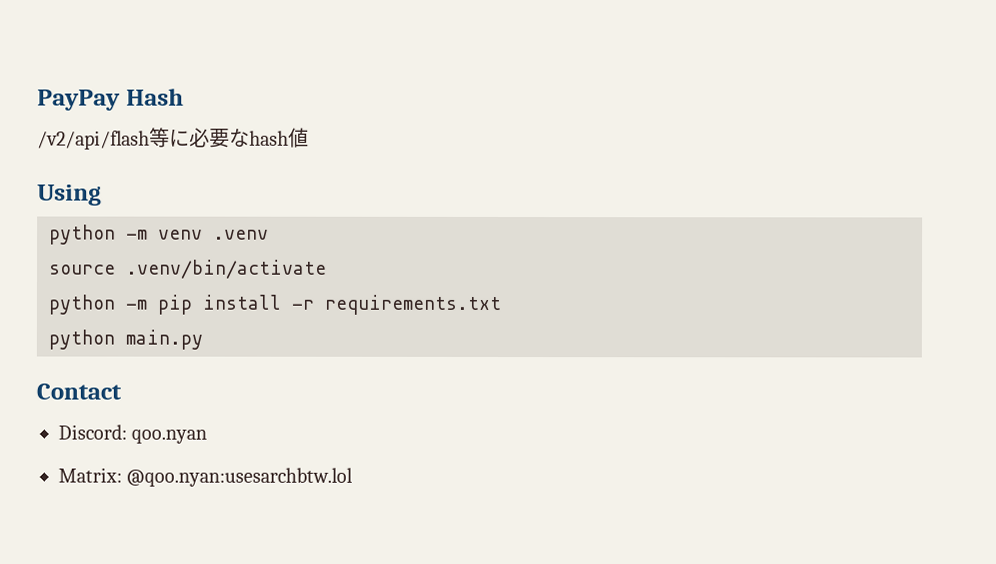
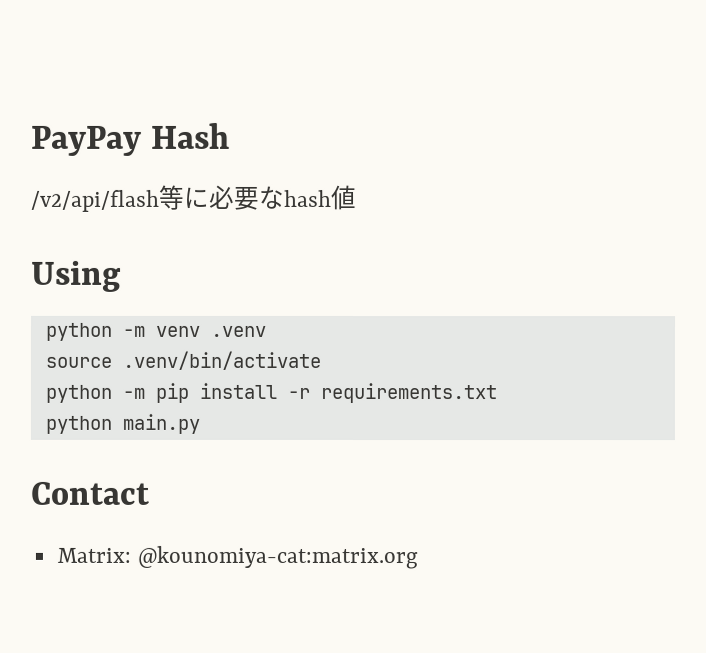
- Discord: qoo.nyan
- Matrix: @qoo.nyan:usesarchbtw.lol
+ Matrix: @kounomiya-cat:matrix.org

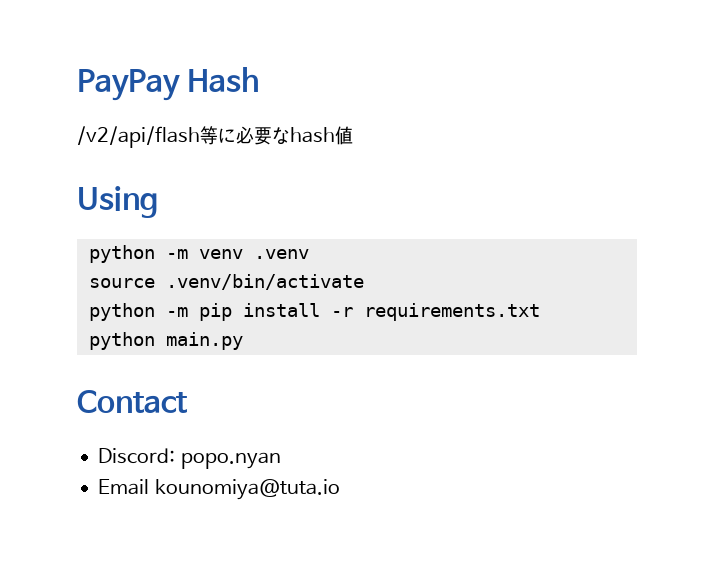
- Matrix: @kounomiya-cat:matrix.org
+ Discord: popo.nyan
+ Email kounomiya@tuta.io

